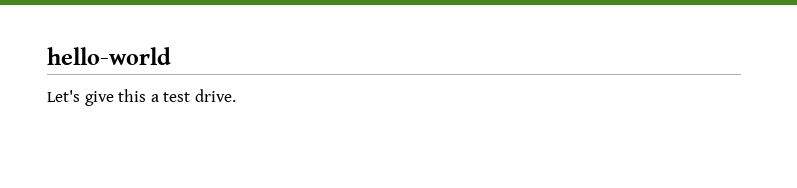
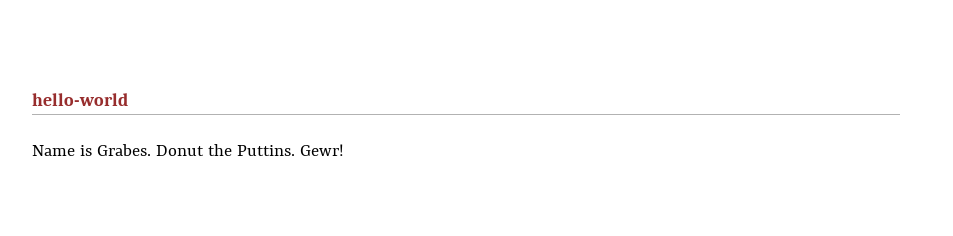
- Let's give this a test drive.
+ Name is Grabes. Donut the Puttins. Gewr!

